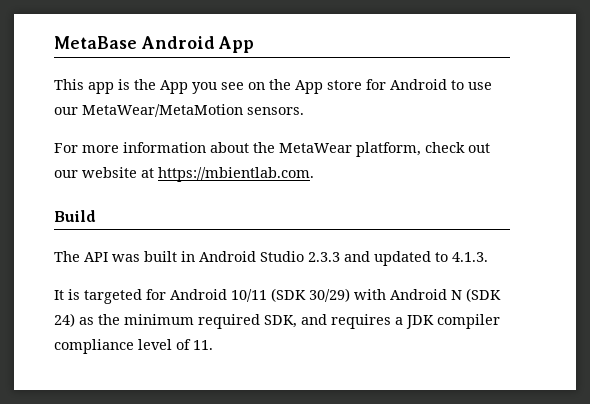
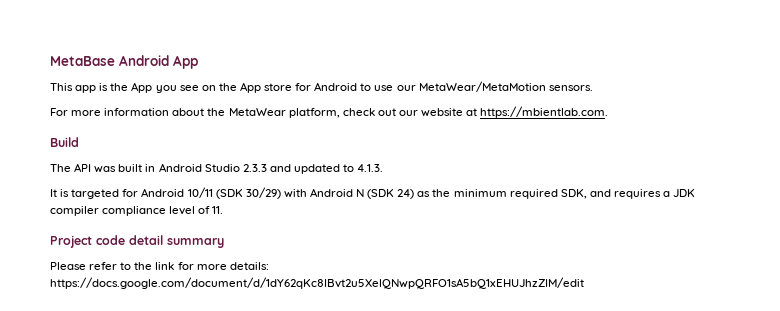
+ Project code detail summary
+ Please refer to the link for more details: https://docs.google.com/document/d/1dY62qKc8IBvt2u5XelQNwpQRFO1sA5bQ1xEHUJhzZIM/edit

